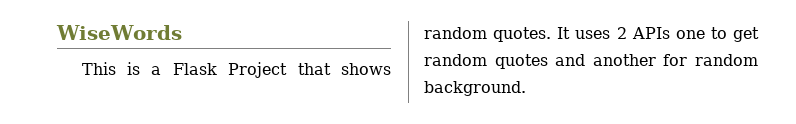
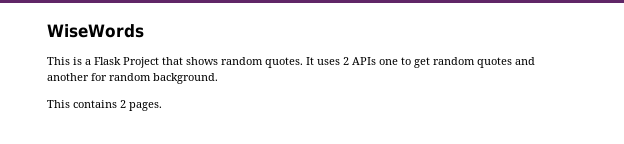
+ This contains 2 pages.

